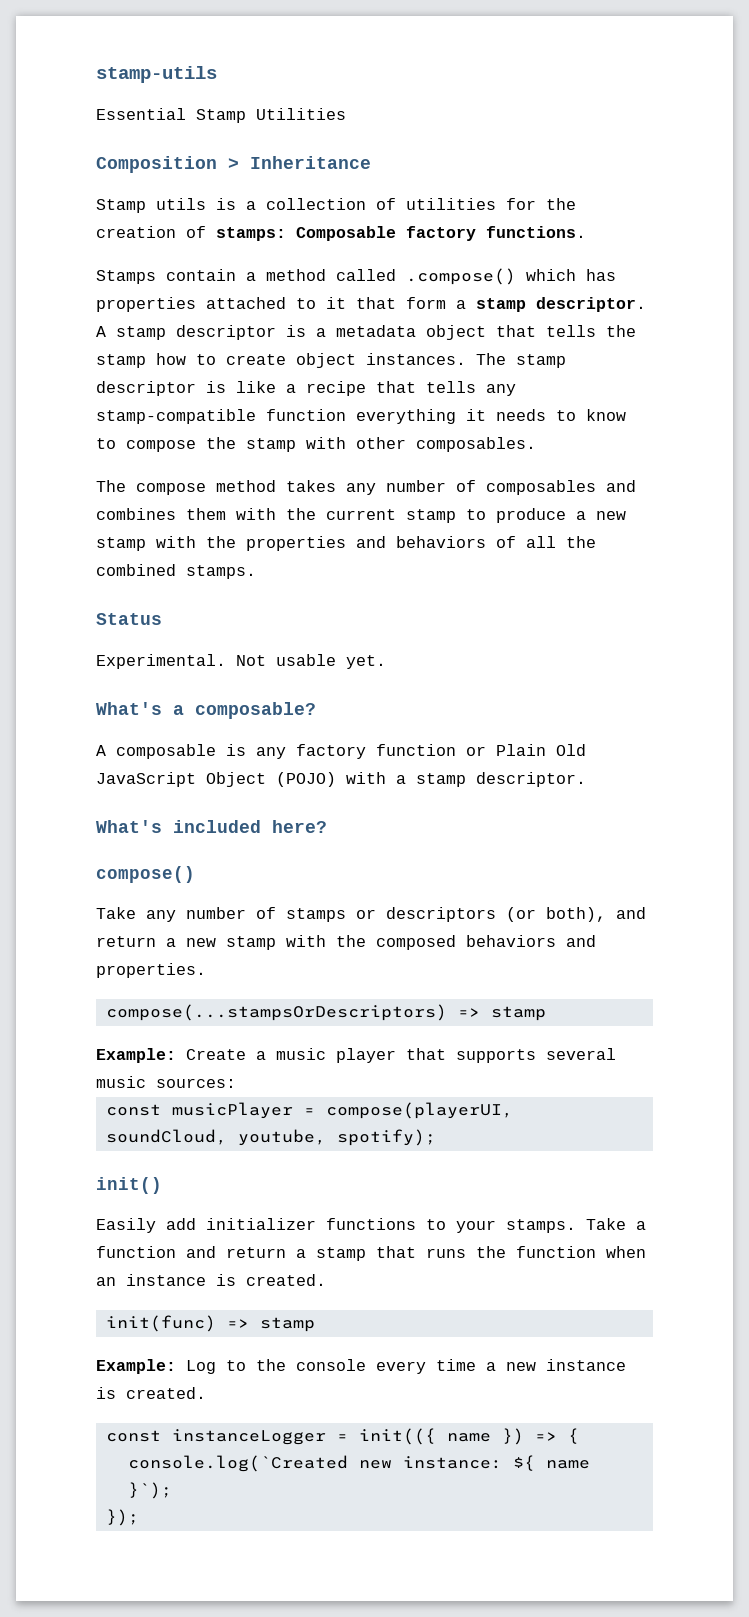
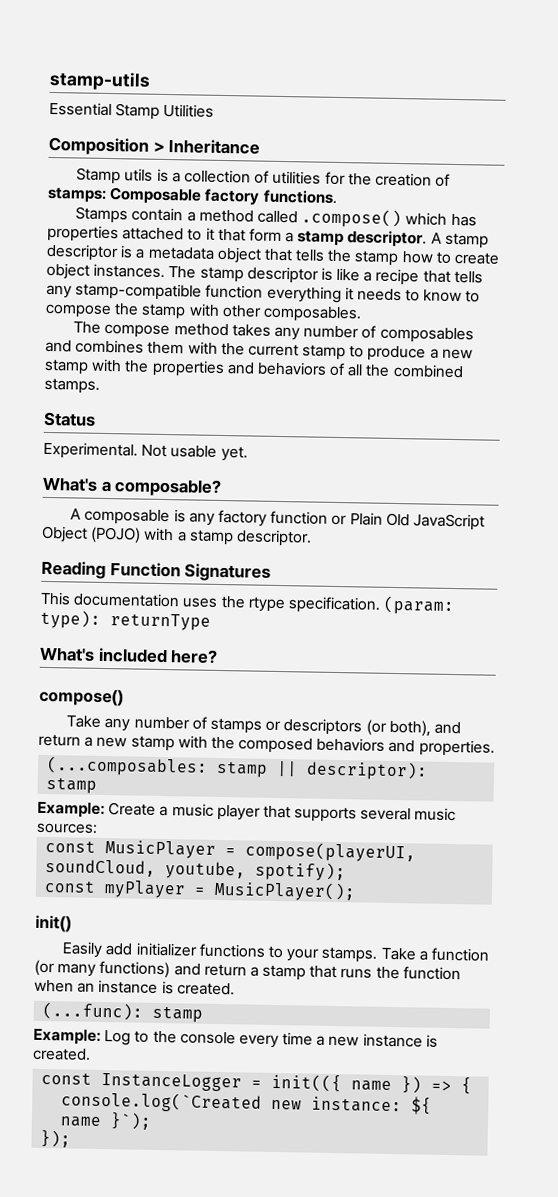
+ Reading Function Signatures
+ This documentation uses the rtype specification. (param: type): returnType
- compose(...stampsOrDescriptors) => stamp
+ (...composables: stamp || descriptor): stamp
- const musicPlayer = compose(playerUI, soundCloud, youtube, spotify);
+ const MusicPlayer = compose(playerUI, soundCloud, youtube, spotify);
+ const myPlayer = MusicPlayer();
- Take a function and return a stamp that runs the function when an instance is created.
+ Take a function (or many functions) and return a stamp that runs the function when an instance is created.
- init(func) => stamp
+ (...func): stamp
- const instanceLogger = init(({ name }) => {
+ const InstanceLogger = init(({ name }) => {

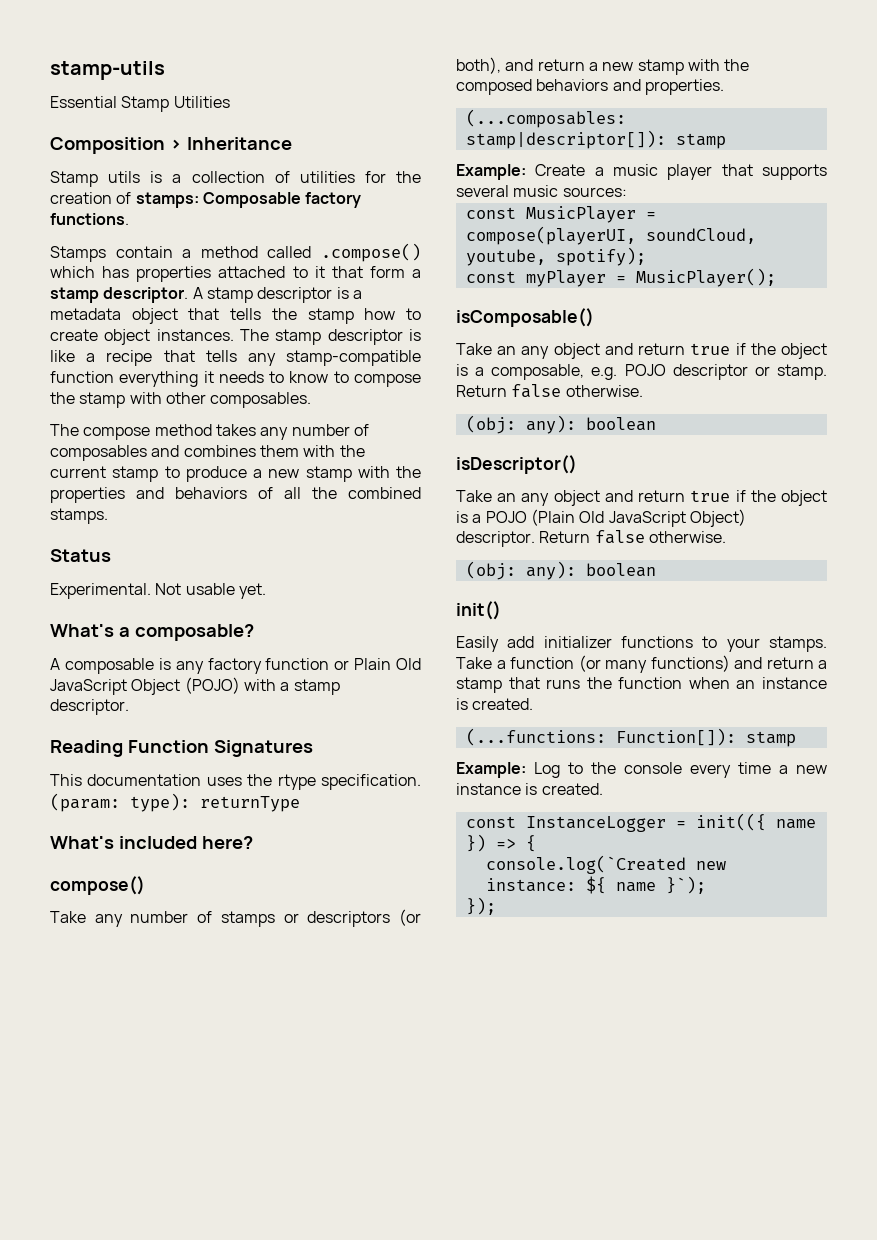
- (...composables: stamp || descriptor): stamp
+ (...composables: stamp|descriptor[]): stamp
+ isComposable()
+ Take an any object and return true if the object is a composable, e.g. POJO descriptor or stamp. Return false otherwise.
+ (obj: any): boolean
+ isDescriptor()
+ Take an any object and return true if the object is a POJO (Plain Old JavaScript Object) descriptor. Return false otherwise.
+ (obj: any): boolean
- (...func): stamp
+ (...functions: Function[]): stamp

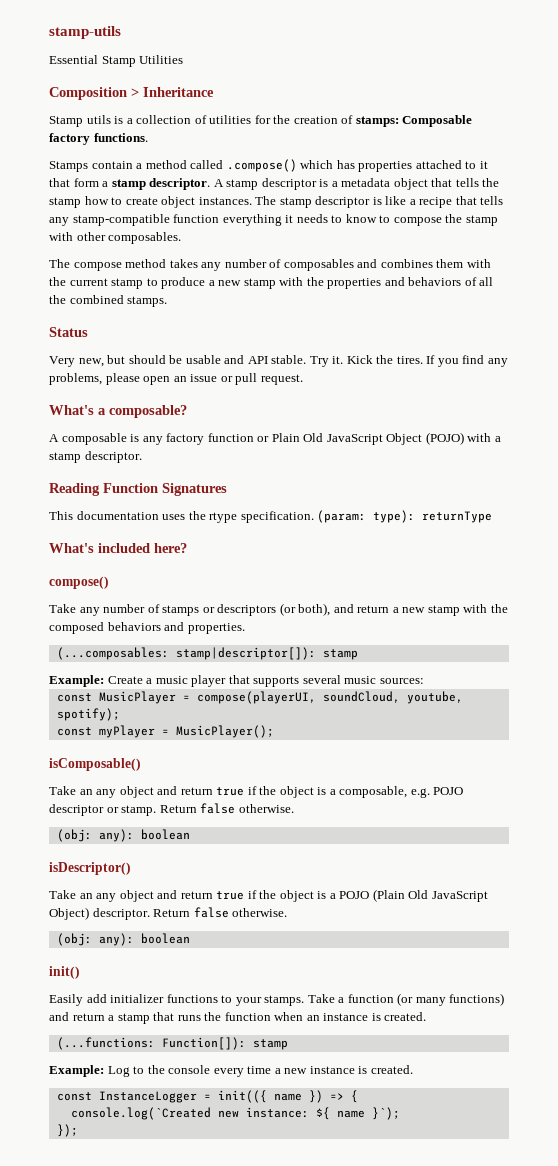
- Experimental. Not usable yet.
+ Very new, but should be usable and API stable. Try it. Kick the tires. If you find any problems, please open an issue or pull request.

